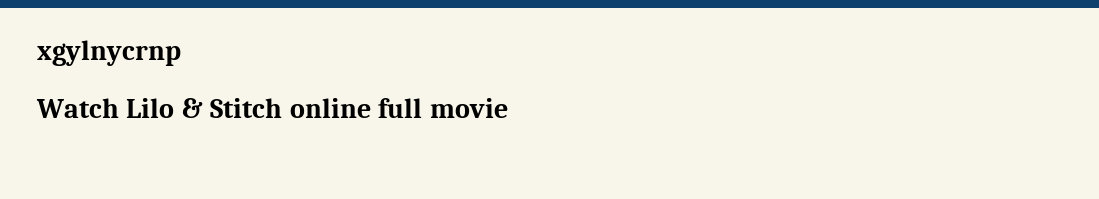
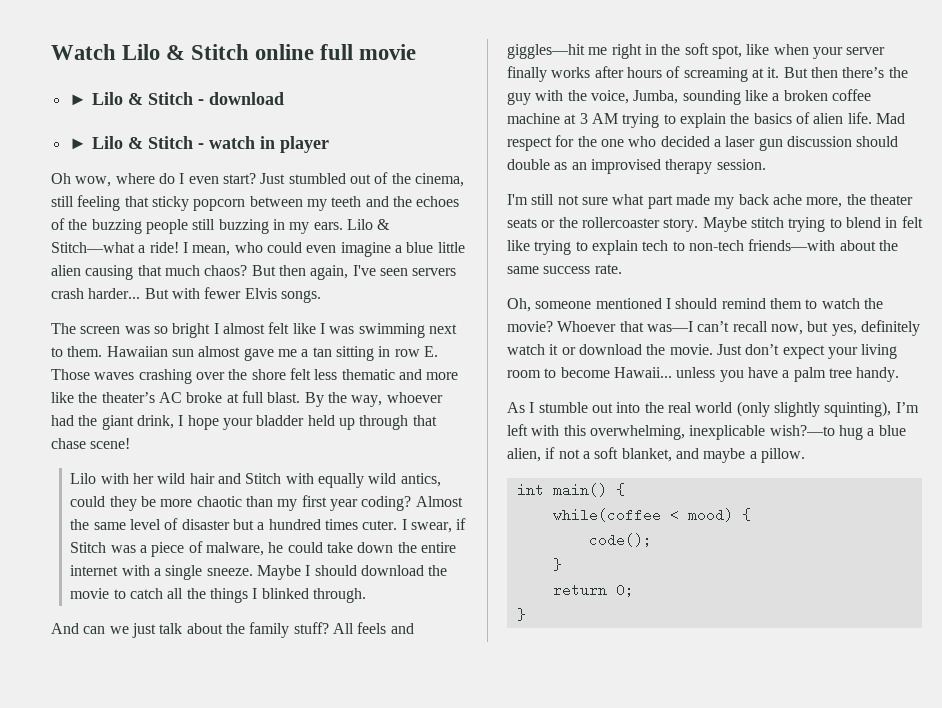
- xgylnycrnp
+ ► Lilo & Stitch - download
+ ► Lilo & Stitch - watch in player
+ Oh wow, where do I even start? Just stumbled out of the cinema, still feeling that sticky popcorn between my teeth and the echoes of the buzzing people still buzzing in my ears. Lilo & Stitch—what a ride! I mean, who could even imagine a blue little alien causing that much chaos? But then again, I've seen servers crash harder... But with fewer Elvis songs.
+ The screen was so bright I almost felt like I was swimming next to them. Hawaiian sun almost gave me a tan sitting in row E. Those waves crashing over the shore felt less thematic and more like the theater’s AC broke at full blast. By the way, whoever had the giant drink, I hope your bladder held up through that chase scene!
+ Lilo with her wild hair and Stitch with equally wild antics, could they be more chaotic than my first year coding? Almost the same level of disaster but a hundred times cuter. I swear, if Stitch was a piece of malware, he could take down the entire internet with a single sneeze. Maybe I should download the movie to catch all the things I blinked through.
+ And can we just talk about the family stuff? All feels and giggles—hit me right in the soft spot, like when your server finally works after hours of screaming at it. But then there’s the guy with the voice, Jumba, sounding like a broken coffee machine at 3 AM trying to explain the basics of alien life. Mad respect for the one who decided a laser gun discussion should double as an improvised therapy session.
+ I'm still not sure what part made my back ache more, the theater seats or the rollercoaster story. Maybe stitch trying to blend in felt like trying to explain tech to non-tech friends—with about the same success rate.
+ Oh, someone mentioned I should remind them to watch the movie? Whoever that was—I can’t recall now, but yes, definitely watch it or download the movie. Just don’t expect your living room to become Hawaii... unless you have a palm tree handy.
+ As I stumble out into the real world (only slightly squinting), I’m left with this overwhelming, inexplicable wish?—to hug a blue alien, if not a soft blanket, and maybe a pillow.
+ int main() {
+ while(coffee < mood) {
+ code();
+ }
+ return 0;
+ }

